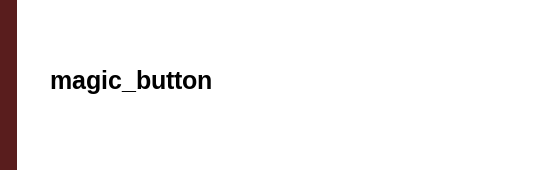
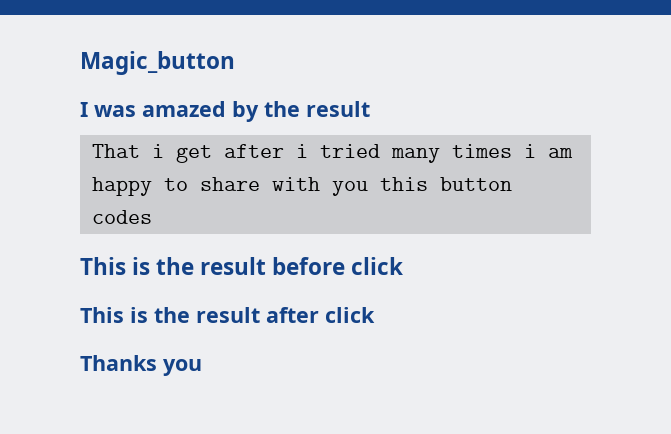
- magic_button
+ Magic_button
+ I was amazed by the result
+ That i get after i tried many times i am happy to share with you this button codes
+ This is the result before click
+ This is the result after click
+ Thanks you

